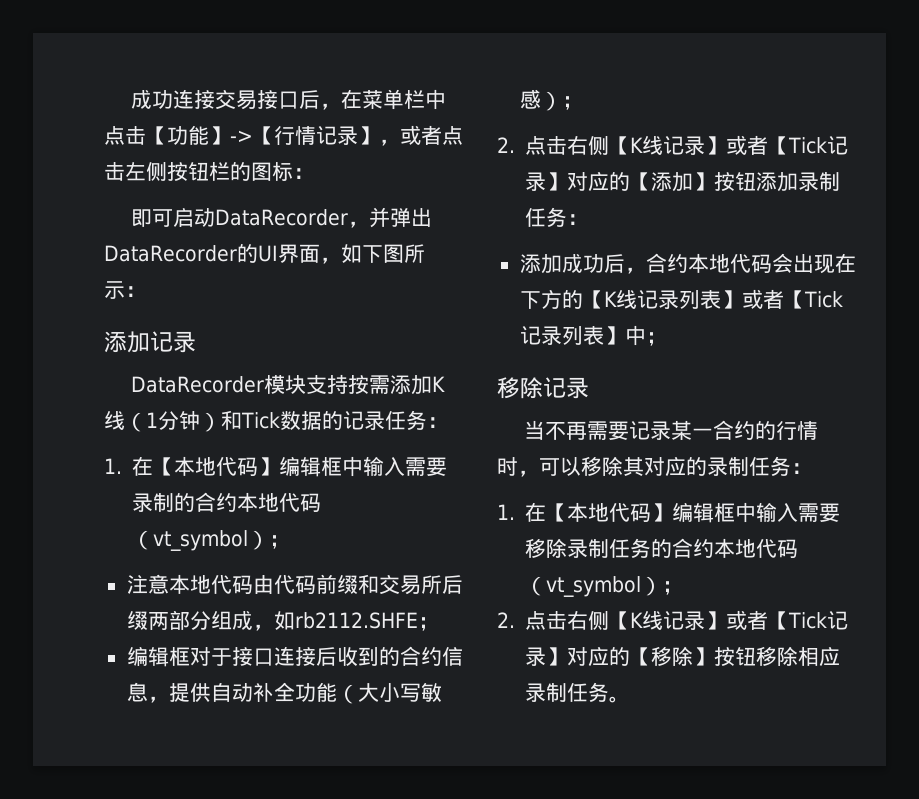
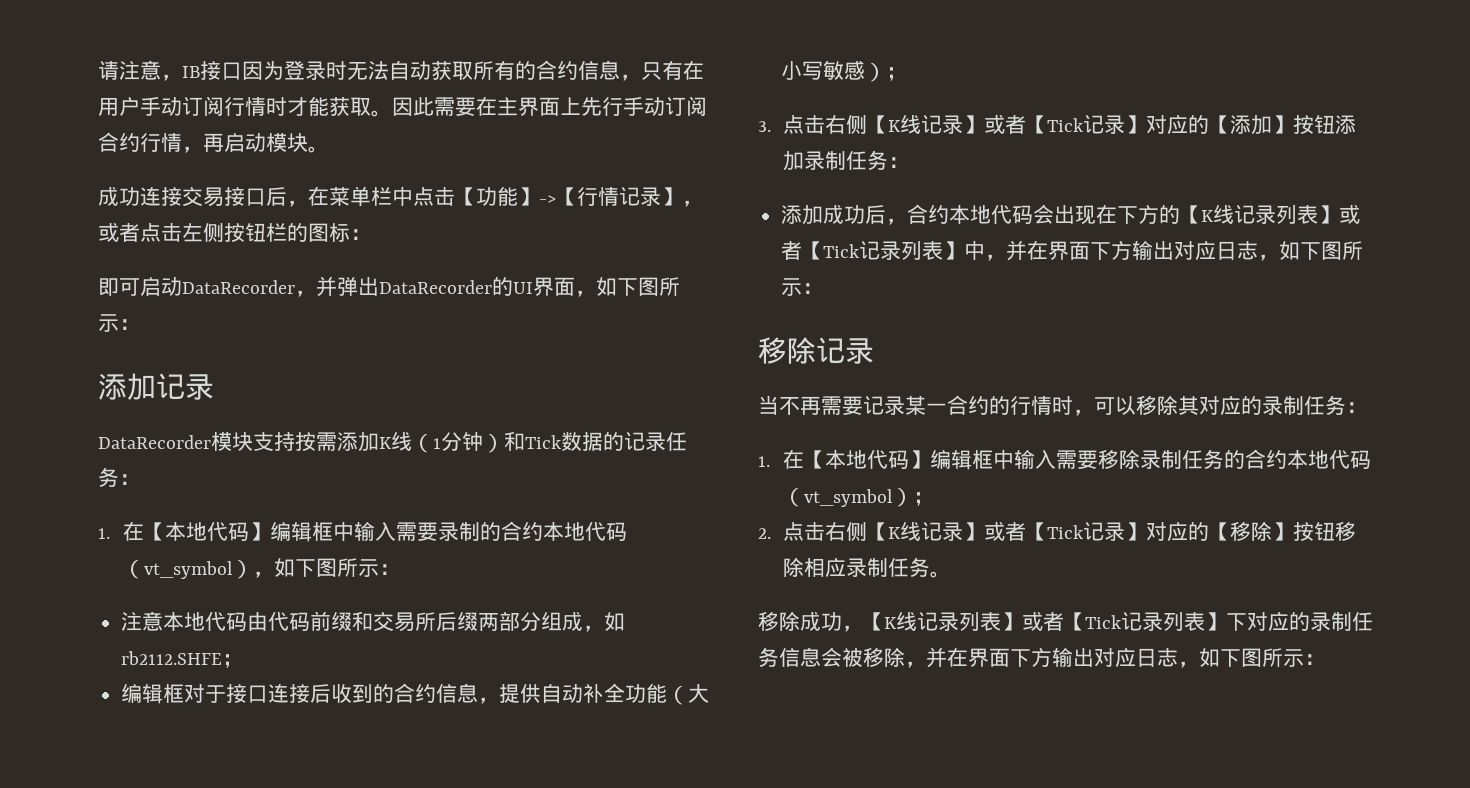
+ 请注意，IB接口因为登录时无法自动获取所有的合约信息，只有在用户手动订阅行情时才能获取。因此需要在主界面上先行手动订阅合约行情，再启动模块。
- 1.在【本地代码】编辑框中输入需要录制的合约本地代码（vt_symbol）；
+ 1.在【本地代码】编辑框中输入需要录制的合约本地代码（vt_symbol），如下图所示：
- 2.点击右侧【K线记录】或者【Tick记录】对应的【添加】按钮添加录制任务：
+ 3.点击右侧【K线记录】或者【Tick记录】对应的【添加】按钮添加录制任务：
- 添加成功后，合约本地代码会出现在下方的【K线记录列表】或者【Tick记录列表】中；
+ 添加成功后，合约本地代码会出现在下方的【K线记录列表】或者【Tick记录列表】中，并在界面下方输出对应日志，如下图所示：
+ 移除成功，【K线记录列表】或者【Tick记录列表】下对应的录制任务信息会被移除，并在界面下方输出对应日志，如下图所示：

